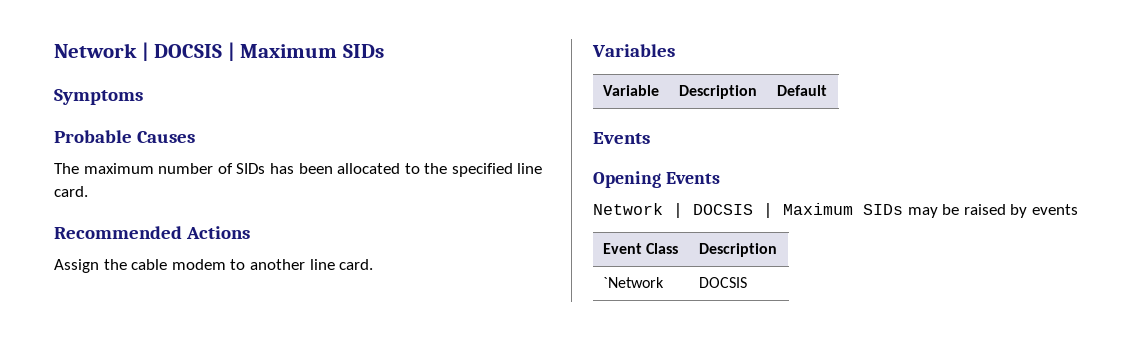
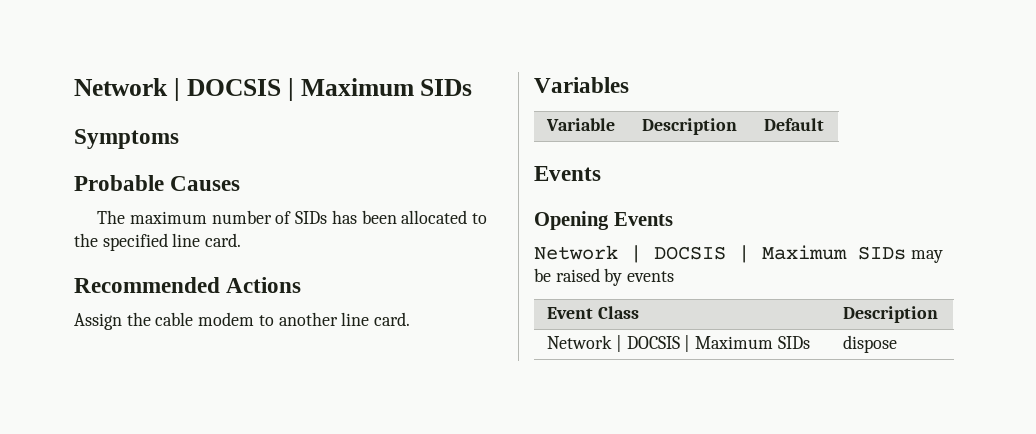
- `Network | DOCSIS
+ Network | DOCSIS | Maximum SIDs | dispose

